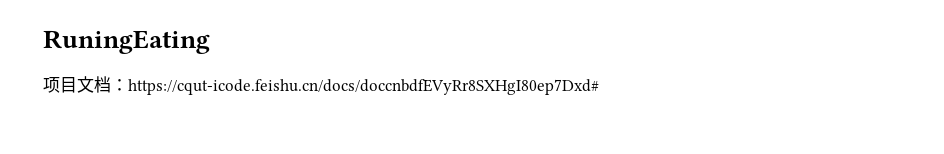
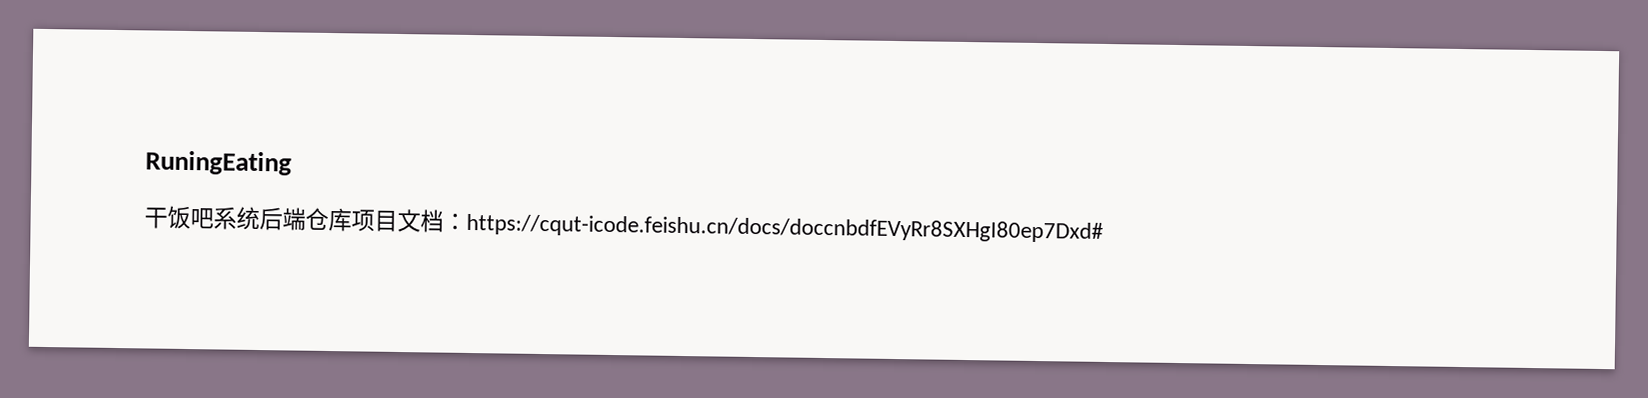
- 项目文档：https://cqut-icode.feishu.cn/docs/doccnbdfEVyRr8SXHgI80ep7Dxd#
+ 干饭吧系统后端仓库项目文档：https://cqut-icode.feishu.cn/docs/doccnbdfEVyRr8SXHgI80ep7Dxd#

